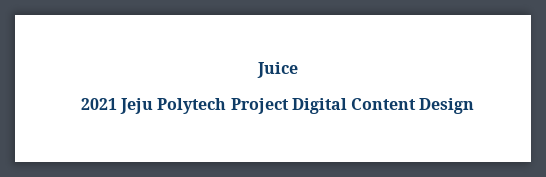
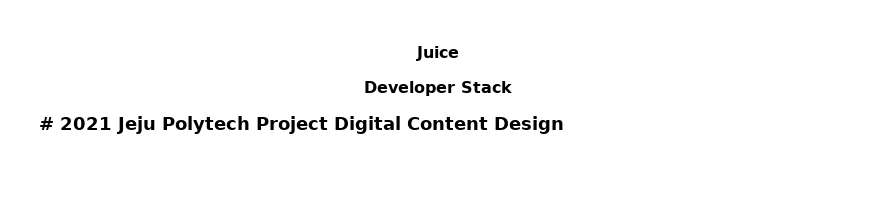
- 2021 Jeju Polytech Project Digital Content Design
+ Developer Stack
+ # 2021 Jeju Polytech Project Digital Content Design

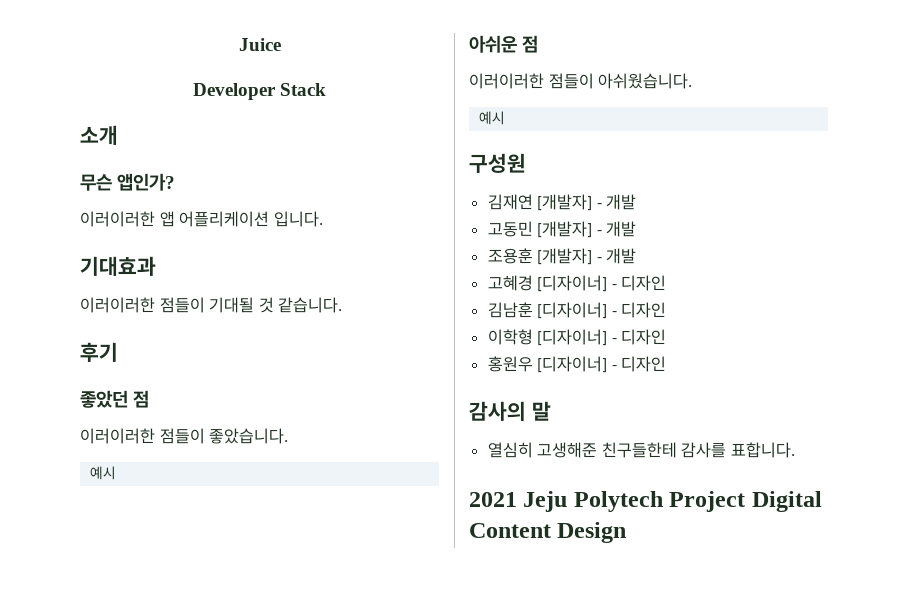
- # 2021 Jeju Polytech Project Digital Content Design
+ 소개
+ 무슨 앱인가?
+ 이러이러한 앱 어플리케이션 입니다.
+ 기대효과
+ 이러이러한 점들이 기대될 것 같습니다.
+ 후기
+ 좋았던 점
+ 이러이러한 점들이 좋았습니다.
+ 예시
+ 아쉬운 점
+ 이러이러한 점들이 아쉬웠습니다.
+ 예시
+ 구성원
+ 김재연 [개발자] - 개발
+ 고동민 [개발자] - 개발
+ 조용훈 [개발자] - 개발
+ 고혜경 [디자이너] - 디자인
+ 김남훈 [디자이너] - 디자인
+ 이학형 [디자이너] - 디자인
+ 홍원우 [디자이너] - 디자인
+ 감사의 말
+ 열심히 고생해준 친구들한테 감사를 표합니다.
+ 2021 Jeju Polytech Project Digital Content Design

